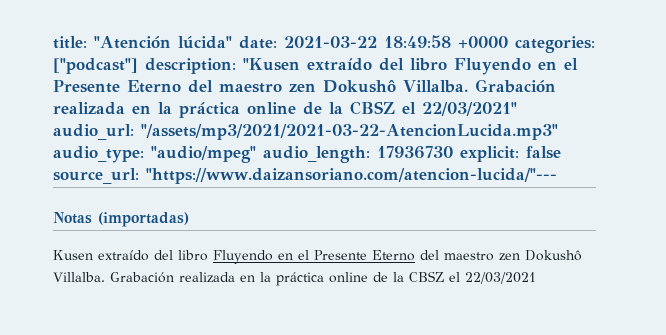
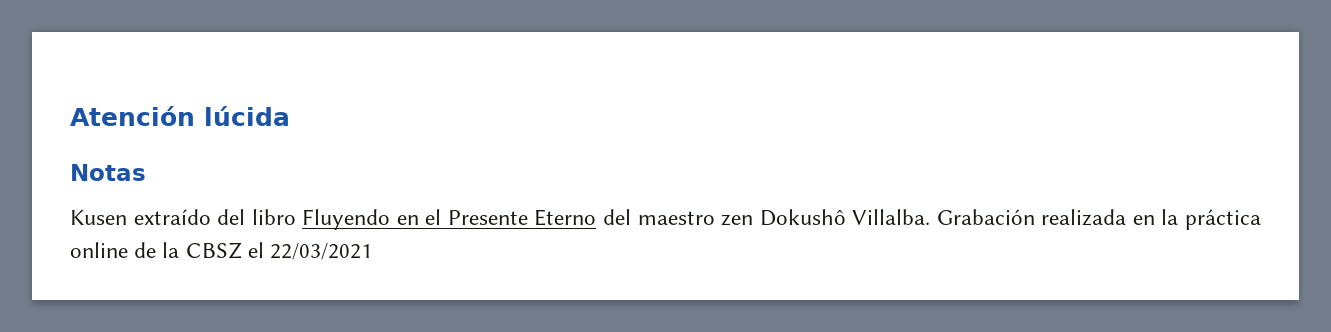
- title: "Atención lúcida" date: 2021-03-22 18:49:58 +0000 categories: ["podcast"] description: "Kusen extraído del libro Fluyendo en el Presente Eterno del maestro zen Dokushô Villalba. Grabación realizada en la práctica online de la CBSZ el 22/03/2021" audio_url: "/assets/mp3/2021/2021-03-22-AtencionLucida.mp3" audio_type: "audio/mpeg" audio_length: 17936730 explicit: false source_url: "https://www.daizansoriano.com/atencion-lucida/"---
+ Atención lúcida
- Notas (importadas)
+ Notas

